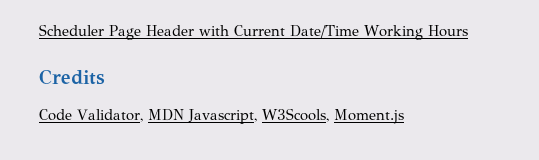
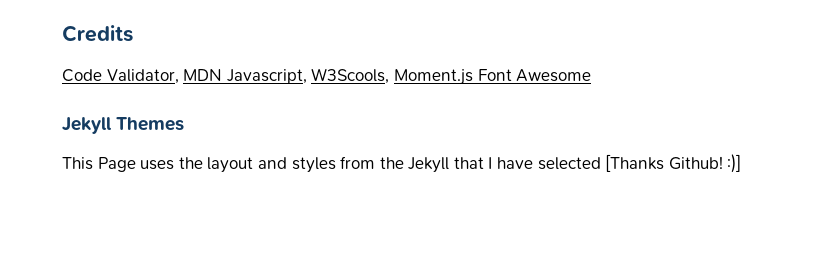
- Scheduler Page Header with Current Date/Time Working Hours
- Code Validator, MDN Javascript, W3Scools, Moment.js
+ Code Validator, MDN Javascript, W3Scools, Moment.js Font Awesome
+ Jekyll Themes
+ This Page uses the layout and styles from the Jekyll that I have selected [Thanks Github! :)]

